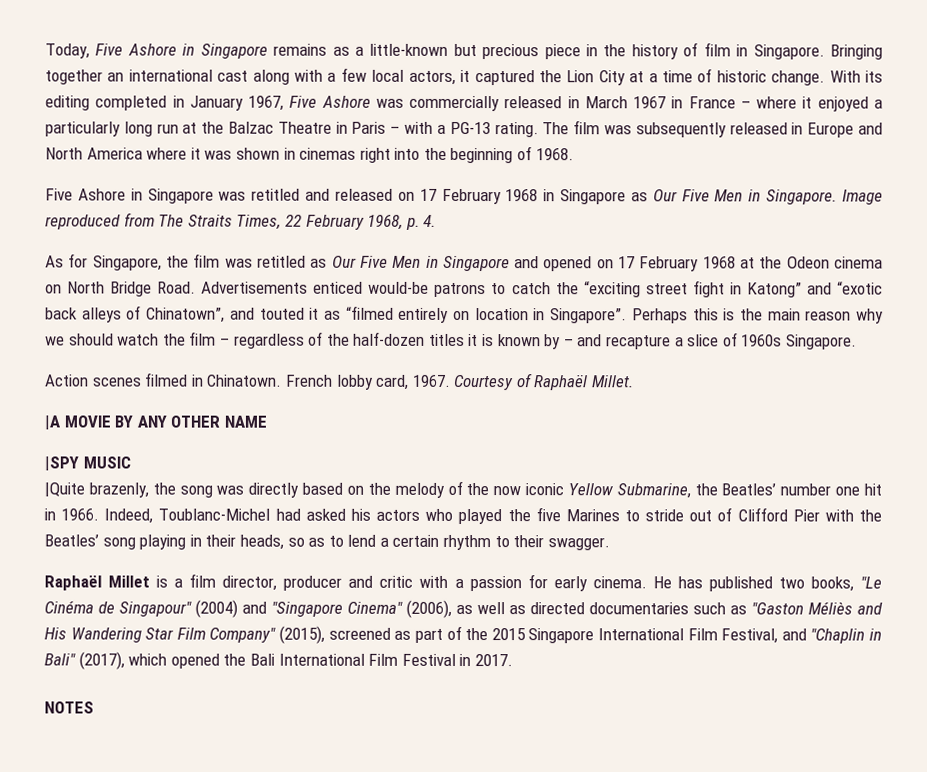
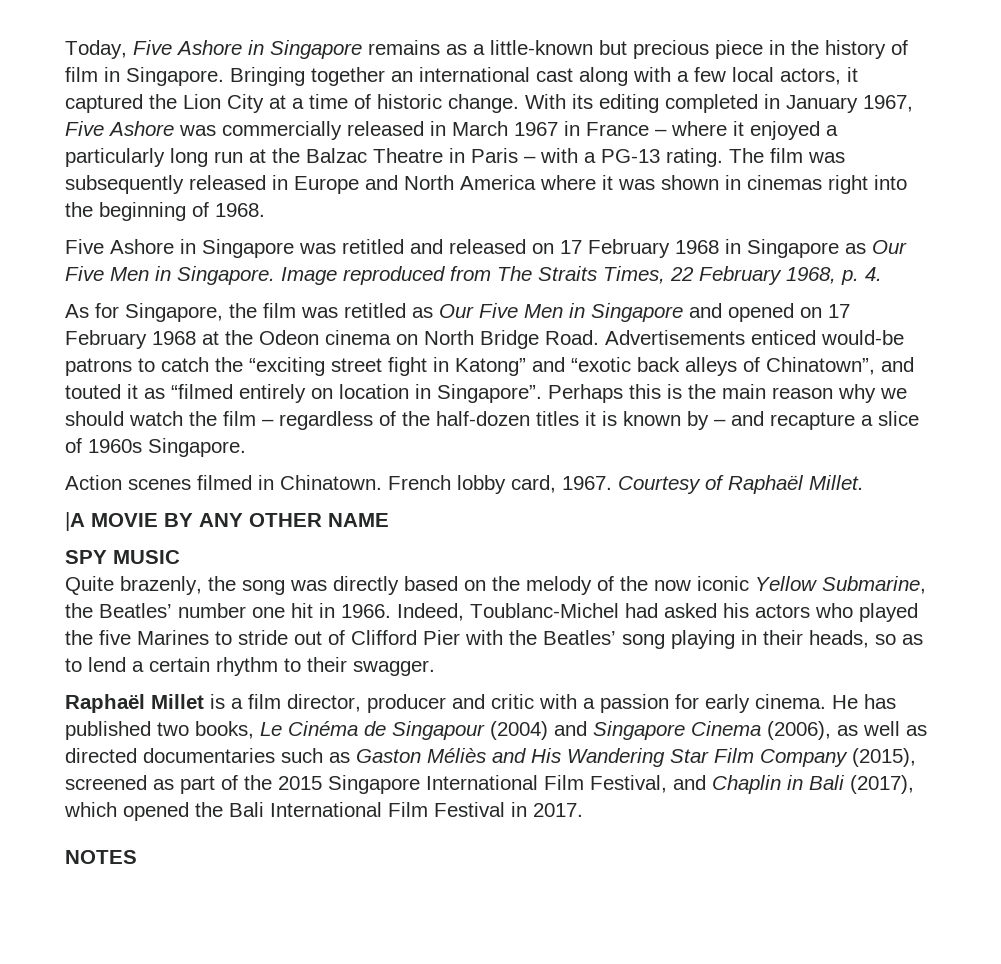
- |SPY MUSIC
+ SPY MUSIC
- |Quite brazenly, the song was directly based on the melody of the now iconic Yellow Submarine, the Beatles’ number one hit in 1966.
+ Quite brazenly, the song was directly based on the melody of the now iconic Yellow Submarine, the Beatles’ number one hit in 1966.
- He has published two books, "Le Cinéma de Singapour" (2004) and "Singapore Cinema" (2006), as well as directed documentaries such as "Gaston Méliès and His Wandering Star Film Company" (2015), screened as part of the 2015 Singapore International Film Festival, and "Chaplin in Bali" (2017), which opened the Bali International Film Festival in 2017.
+ He has published two books, Le Cinéma de Singapour (2004) and Singapore Cinema (2006), as well as directed documentaries such as Gaston Méliès and His Wandering Star Film Company (2015), screened as part of the 2015 Singapore International Film Festival, and Chaplin in Bali (2017), which opened the Bali International Film Festival in 2017.

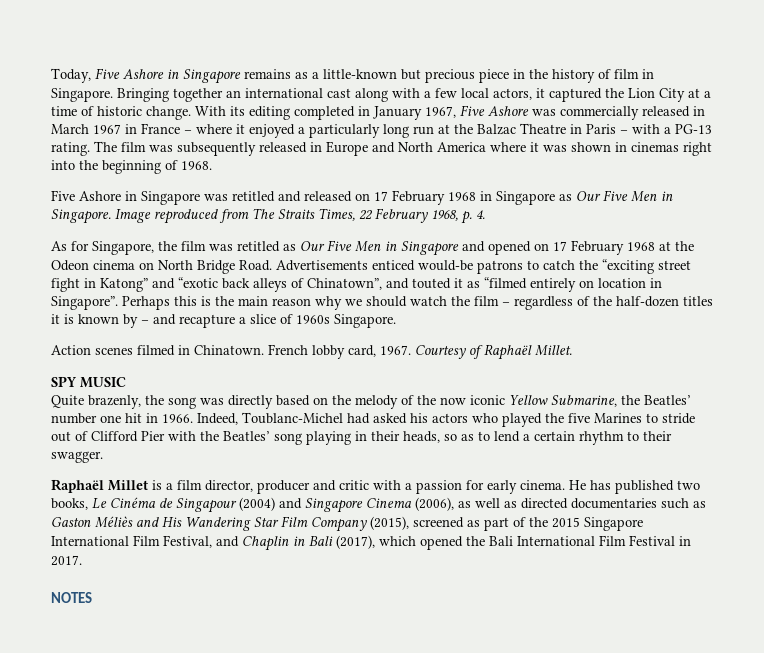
- |A MOVIE BY ANY OTHER NAME

